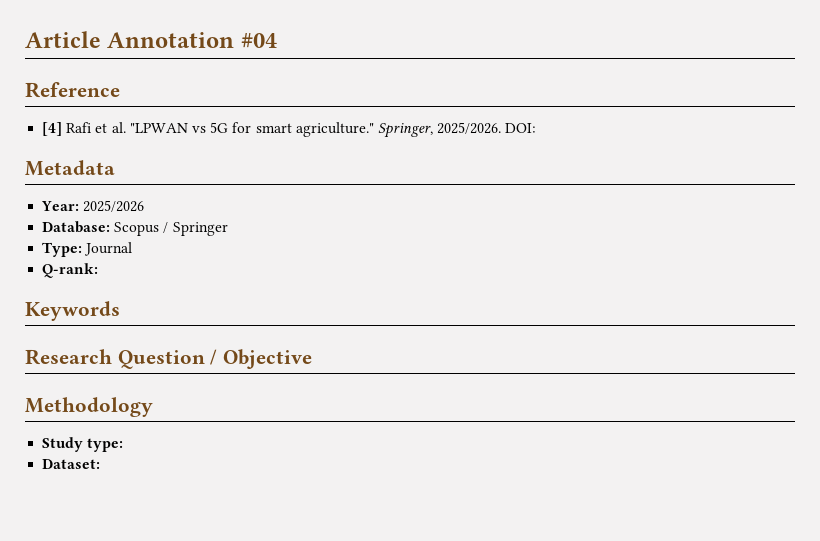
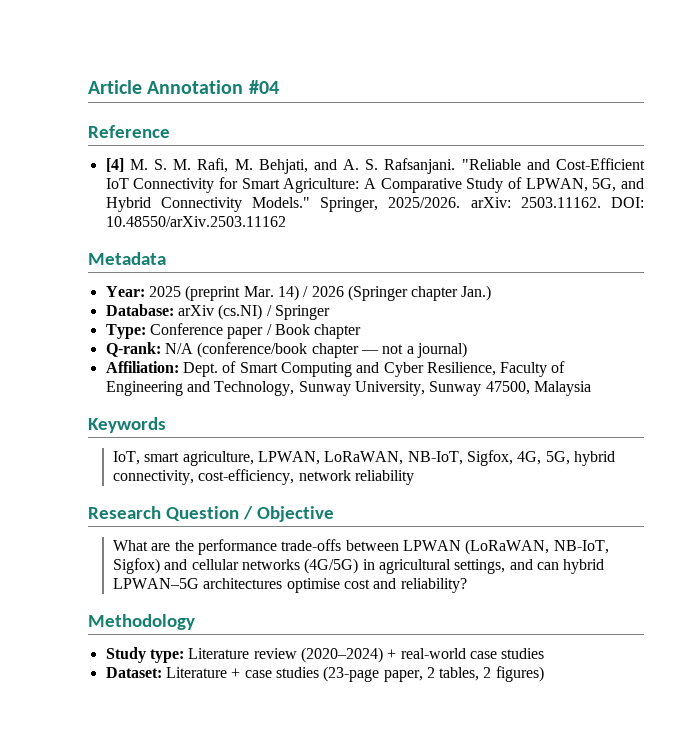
- [4] Rafi et al. "LPWAN vs 5G for smart agriculture." Springer, 2025/2026. DOI:
+ [4] M. S. M. Rafi, M. Behjati, and A. S. Rafsanjani. "Reliable and Cost-Efficient IoT Connectivity for Smart Agriculture: A Comparative Study of LPWAN, 5G, and Hybrid Connectivity Models." Springer, 2025/2026. arXiv: 2503.11162. DOI: 10.48550/arXiv.2503.11162
- Year: 2025/2026
+ Year: 2025 (preprint Mar. 14) / 2026 (Springer chapter Jan.)
- Database: Scopus / Springer
+ Database: arXiv (cs.NI) / Springer
- Type: Journal
- Q-rank:
+ Type: Conference paper / Book chapter
+ Q-rank: N/A (conference/book chapter — not a journal)
+ Affiliation: Dept. of Smart Computing and Cyber Resilience, Faculty of Engineering and Technology, Sunway University, Sunway 47500, Malaysia
  Keywords
+ IoT, smart agriculture, LPWAN, LoRaWAN, NB-IoT, Sigfox, 4G, 5G, hybrid connectivity, cost-efficiency, network reliability
  Research Question / Objective
+ What are the performance trade-offs between LPWAN (LoRaWAN, NB-IoT, Sigfox) and cellular networks (4G/5G) in agricultural settings, and can hybrid LPWAN–5G architectures optimise cost and reliability?
  Methodology
- Study type:
- Dataset:
+ Study type: Literature review (2020–2024) + real-world case studies
+ Dataset: Literature + case studies (23-page paper, 2 tables, 2 figures)

